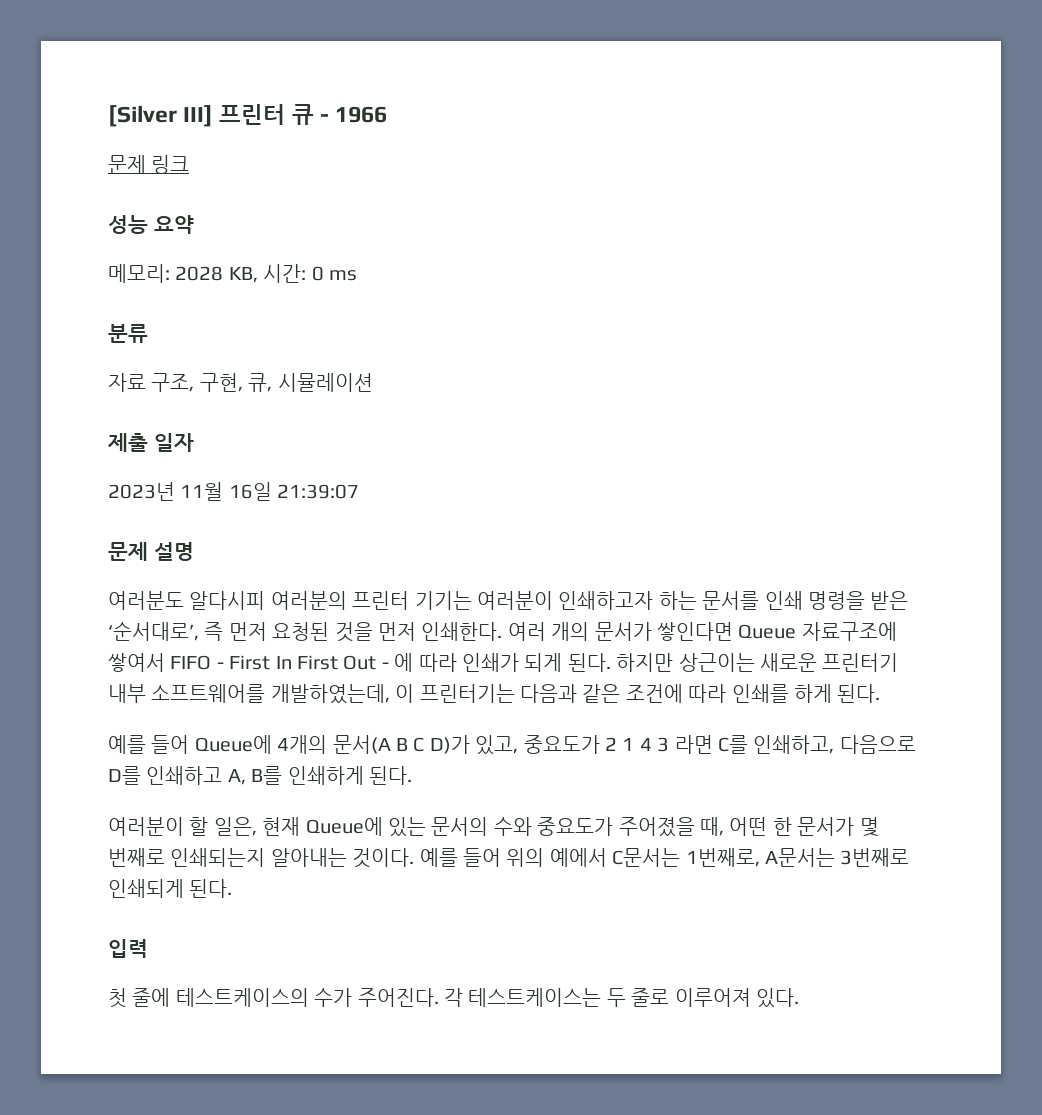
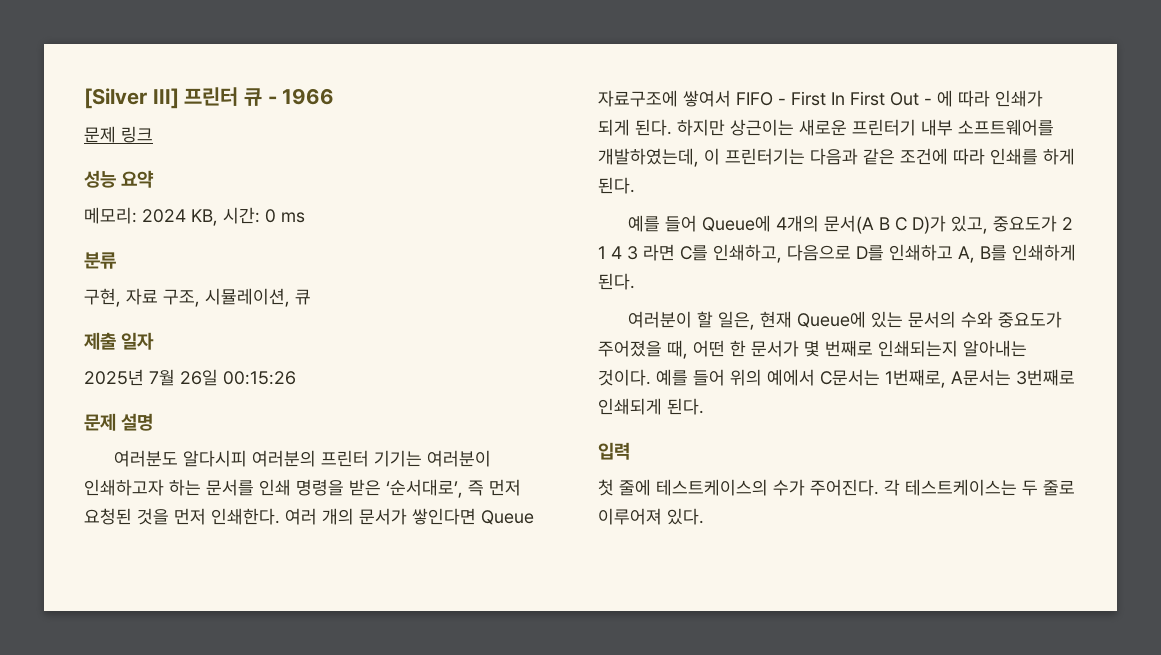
- 메모리: 2028 KB, 시간: 0 ms
+ 메모리: 2024 KB, 시간: 0 ms
- 자료 구조, 구현, 큐, 시뮬레이션
+ 구현, 자료 구조, 시뮬레이션, 큐
- 2023년 11월 16일 21:39:07
+ 2025년 7월 26일 00:15:26

